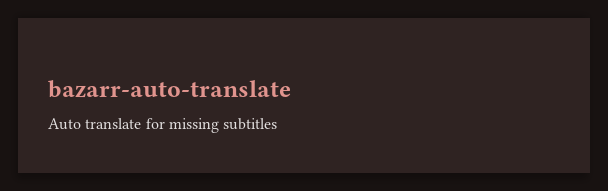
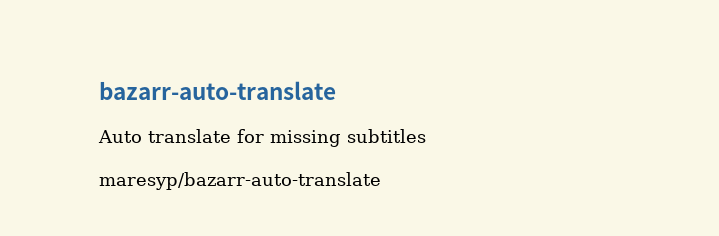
+ maresyp/bazarr-auto-translate

